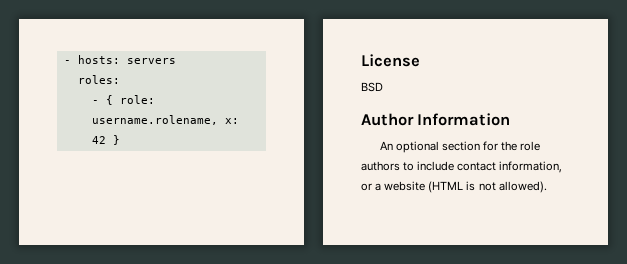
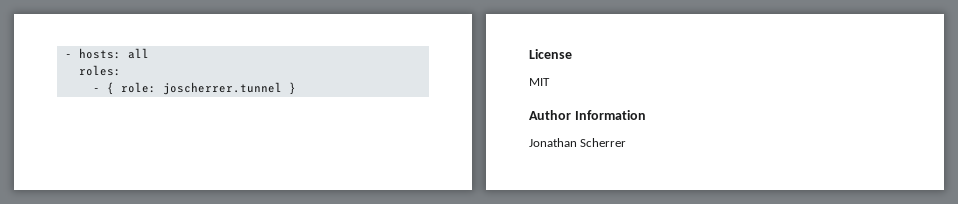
- - hosts: servers
+ - hosts: all
- - { role: username.rolename, x: 42 }
+ - { role: joscherrer.tunnel }
- BSD
+ MIT
- An optional section for the role authors to include contact information, or a website (HTML is not allowed).
+ Jonathan Scherrer

